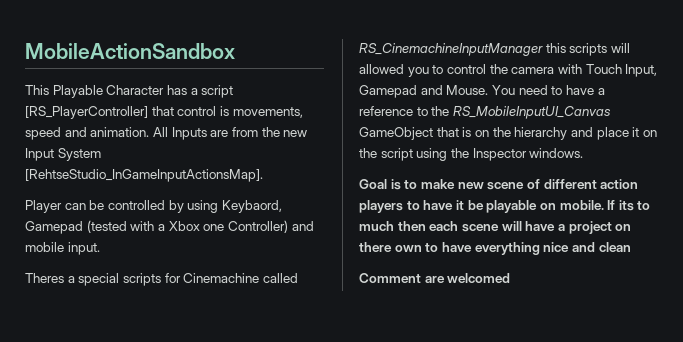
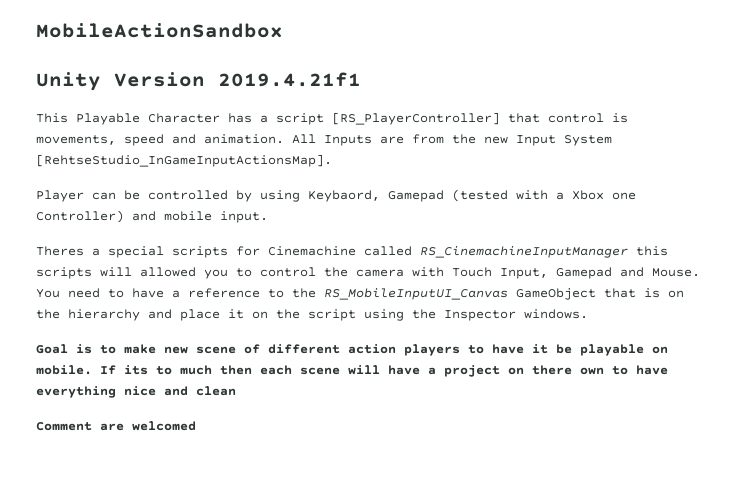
+ Unity Version 2019.4.21f1

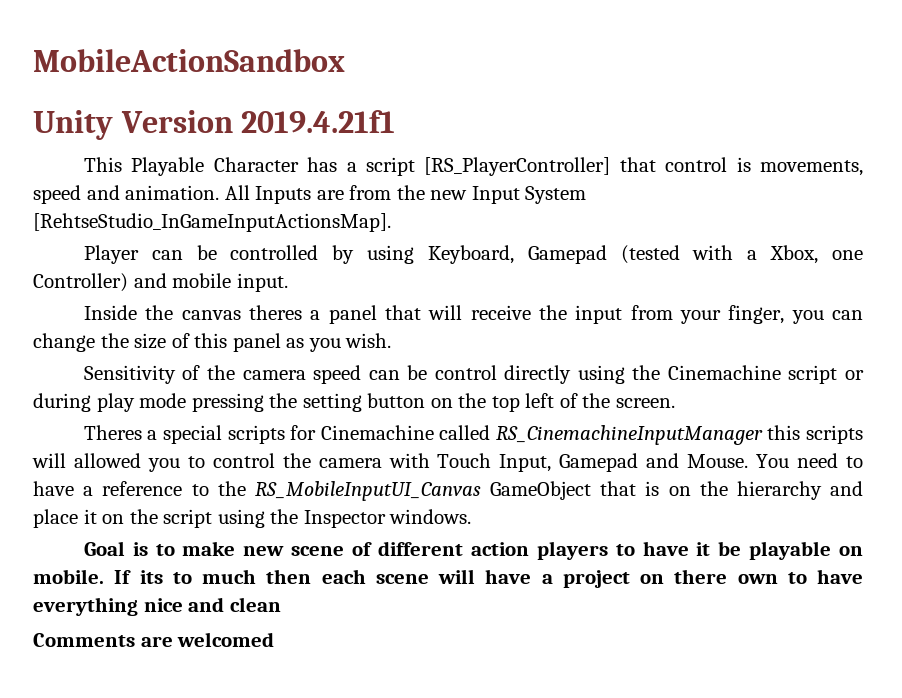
- Player can be controlled by using Keybaord, Gamepad (tested with a Xbox one Controller) and mobile input.
+ Player can be controlled by using Keyboard, Gamepad (tested with a Xbox, one Controller) and mobile input.
+ Inside the canvas theres a panel that will receive the input from your finger, you can change the size of this panel as you wish.
+ Sensitivity of the camera speed can be control directly using the Cinemachine script or during play mode pressing the setting button on the top left of the screen.
- Comment are welcomed
+ Comments are welcomed

